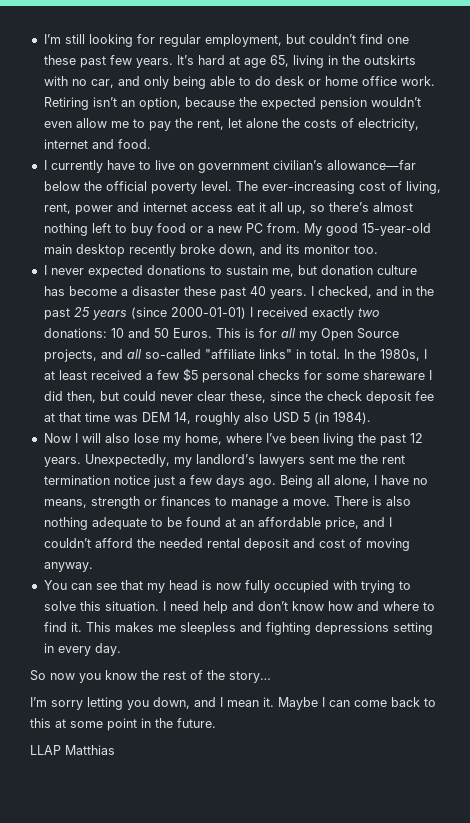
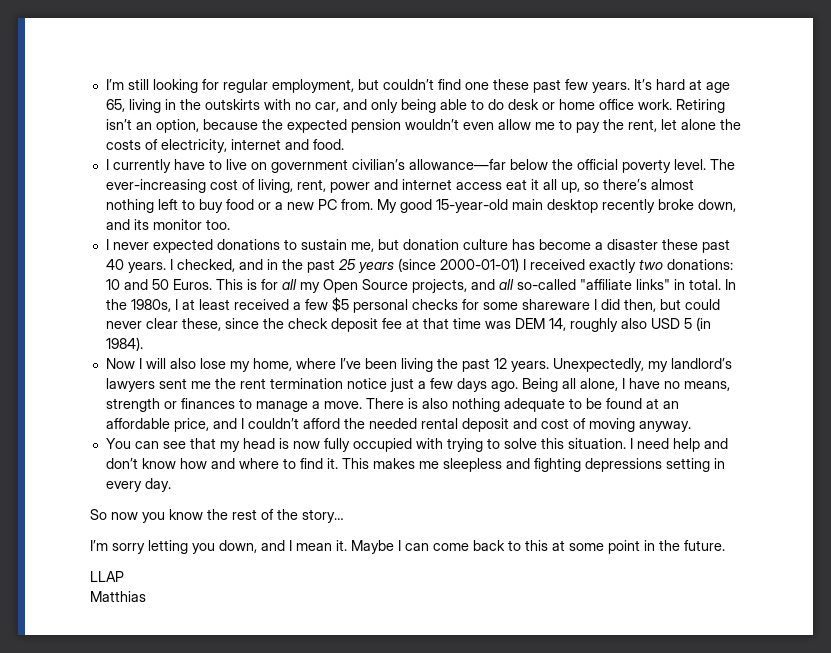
- LLAP Matthias
+ LLAP
+ Matthias

